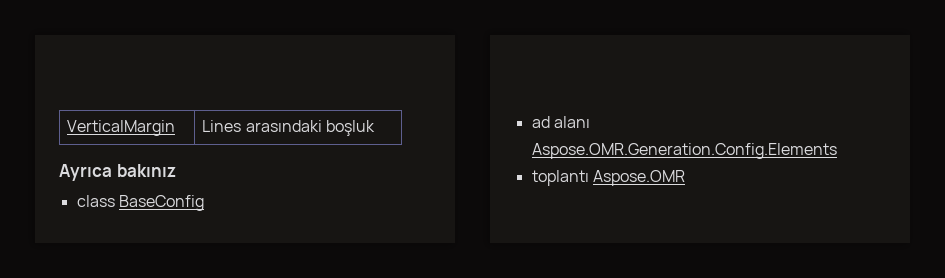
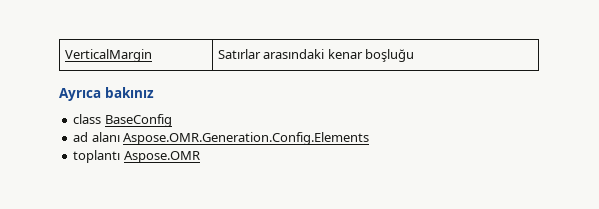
- VerticalMargin | Lines arasındaki boşluk
+ VerticalMargin | Satırlar arasındaki kenar boşluğu

